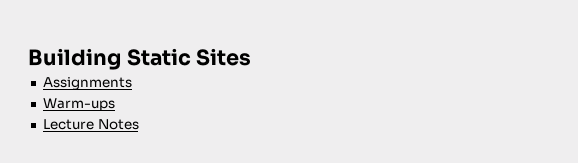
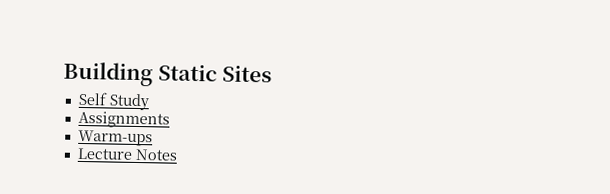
+ Self Study

